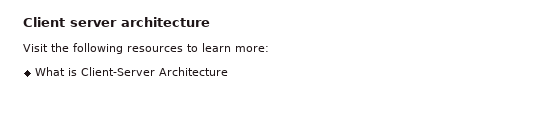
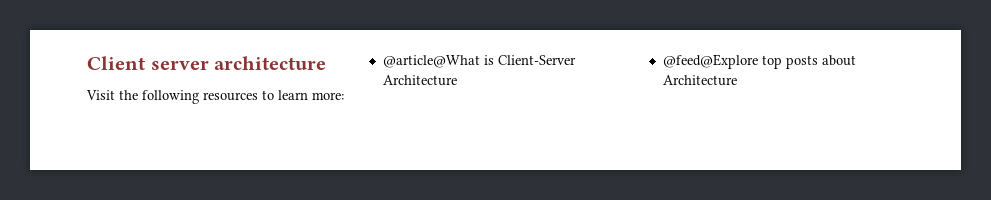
- What is Client-Server Architecture
+ @article@What is Client-Server Architecture
+ @feed@Explore top posts about Architecture

